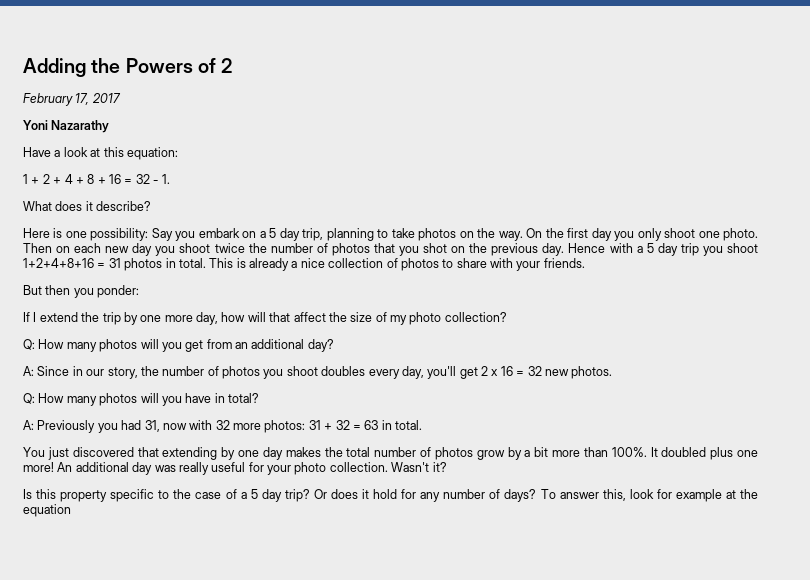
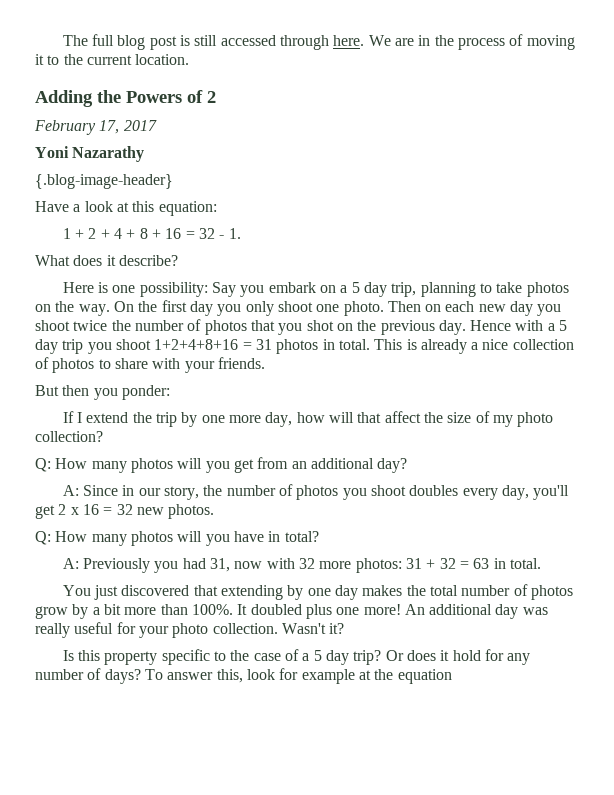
+ The full blog post is still accessed through here. We are in the process of moving it to the current location.
+ {.blog-image-header}

